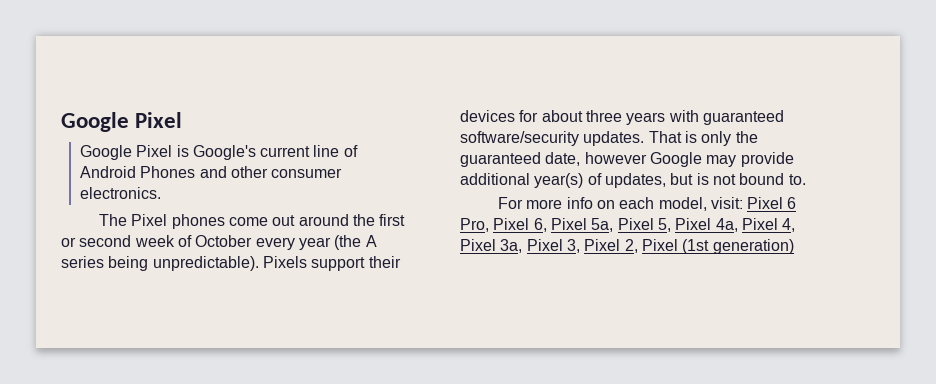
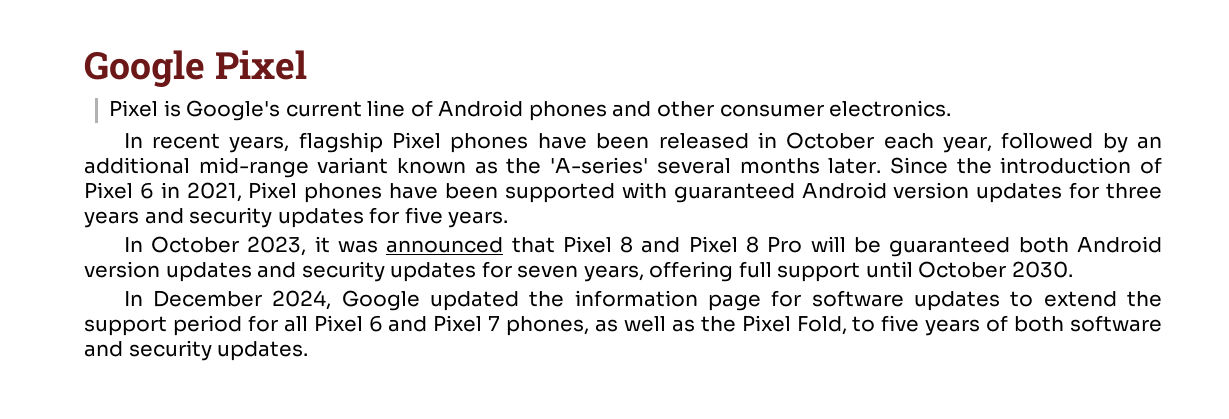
- Google Pixel is Google's current line of Android Phones and other consumer electronics.
+ Pixel is Google's current line of Android phones and other consumer electronics.
- The Pixel phones come out around the first or second week of October every year (the A series being unpredictable). Pixels support their devices for about three years with guaranteed software/security updates. That is only the guaranteed date, however Google may provide additional year(s) of updates, but is not bound to.
- For more info on each model, visit: Pixel 6 Pro, Pixel 6, Pixel 5a, Pixel 5, Pixel 4a, Pixel 4, Pixel 3a, Pixel 3, Pixel 2, Pixel (1st generation)
+ In recent years, flagship Pixel phones have been released in October each year, followed by an additional mid-range variant known as the 'A-series' several months later. Since the introduction of Pixel 6 in 2021, Pixel phones have been supported with guaranteed Android version updates for three years and security updates for five years.
+ In October 2023, it was announced that Pixel 8 and Pixel 8 Pro will be guaranteed both Android version updates and security updates for seven years, offering full support until October 2030.
+ In December 2024, Google updated the information page for software updates to extend the support period for all Pixel 6 and Pixel 7 phones, as well as the Pixel Fold, to five years of both software and security updates.

